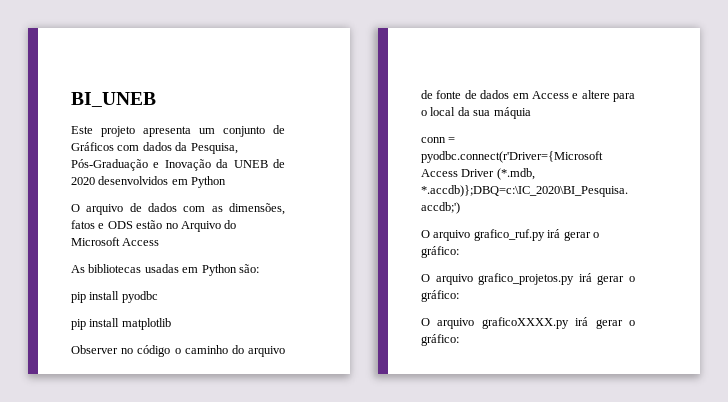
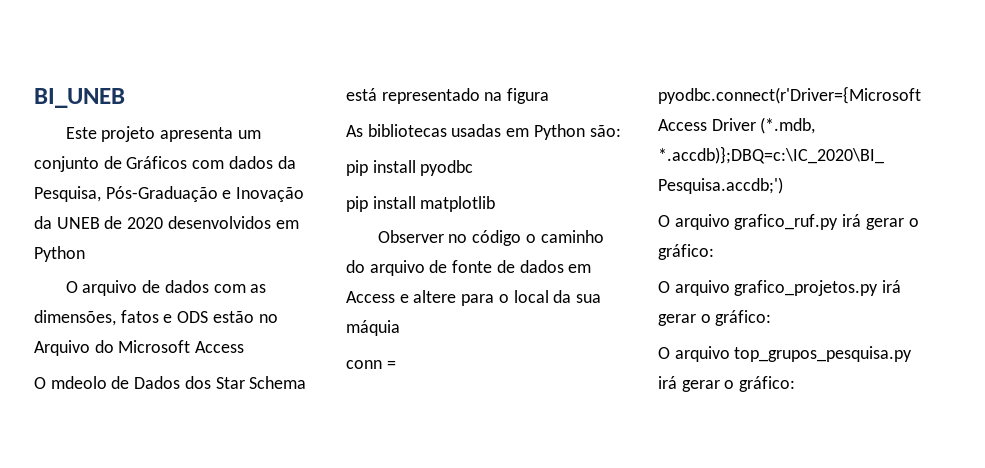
+ O mdeolo de Dados dos Star Schema está representado na figura
- O arquivo graficoXXXX.py irá gerar o gráfico:
+ O arquivo top_grupos_pesquisa.py irá gerar o gráfico:

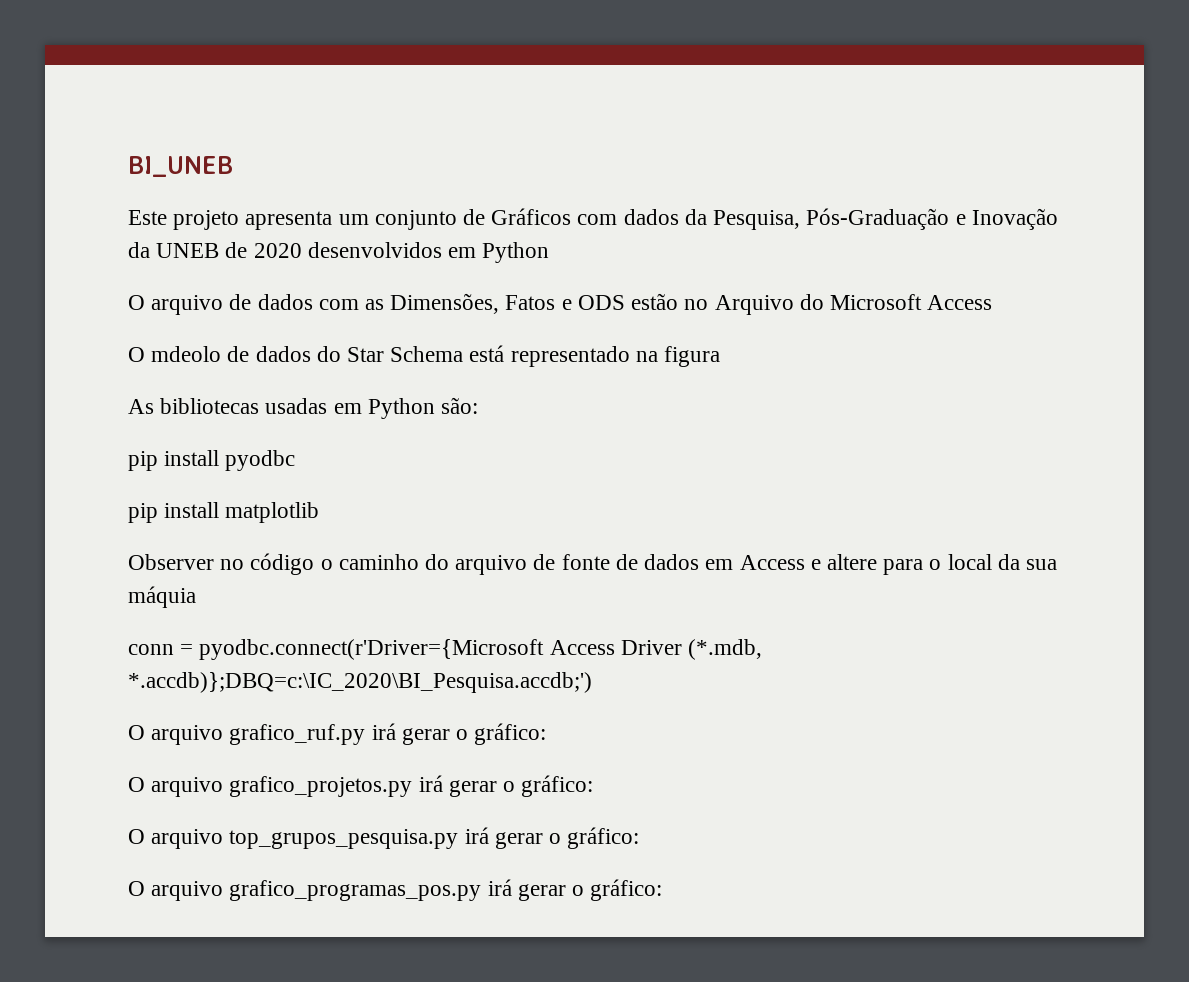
- O arquivo de dados com as dimensões, fatos e ODS estão no Arquivo do Microsoft Access
+ O arquivo de dados com as Dimensões, Fatos e ODS estão no Arquivo do Microsoft Access
- O mdeolo de Dados dos Star Schema está representado na figura
+ O mdeolo de dados do Star Schema está representado na figura
+ O arquivo grafico_programas_pos.py irá gerar o gráfico:

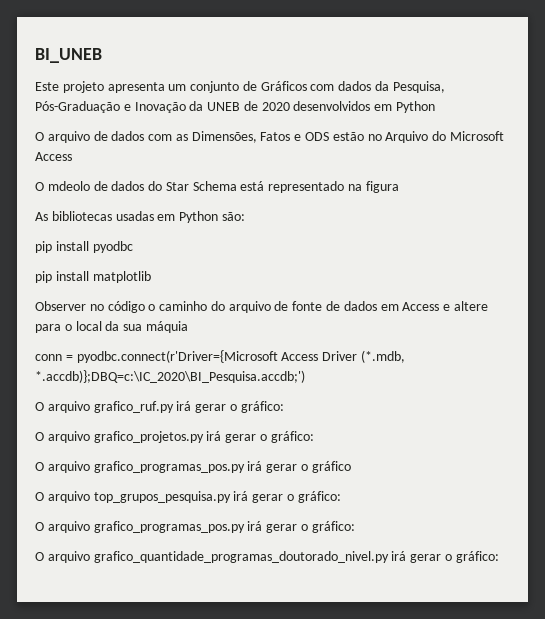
+ O arquivo grafico_programas_pos.py irá gerar o gráfico
+ O arquivo grafico_quantidade_programas_doutorado_nivel.py irá gerar o gráfico:

